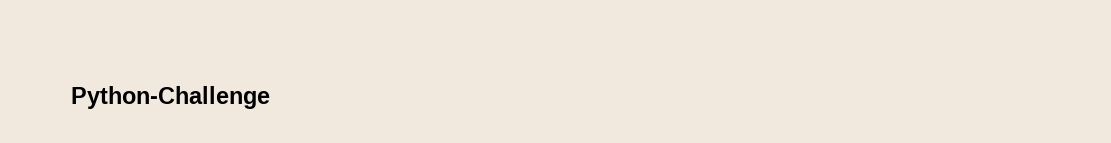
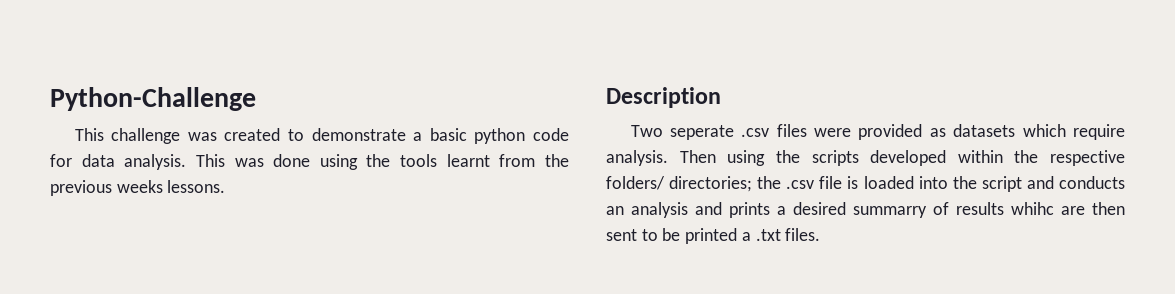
+ This challenge was created to demonstrate a basic python code for data analysis. This was done using the tools learnt from the previous weeks lessons.
+ Description
+ Two seperate .csv files were provided as datasets which require analysis. Then using the scripts developed within the respective folders/ directories; the .csv file is loaded into the script and conducts an analysis and prints a desired summarry of results whihc are then sent to be printed a .txt files.

